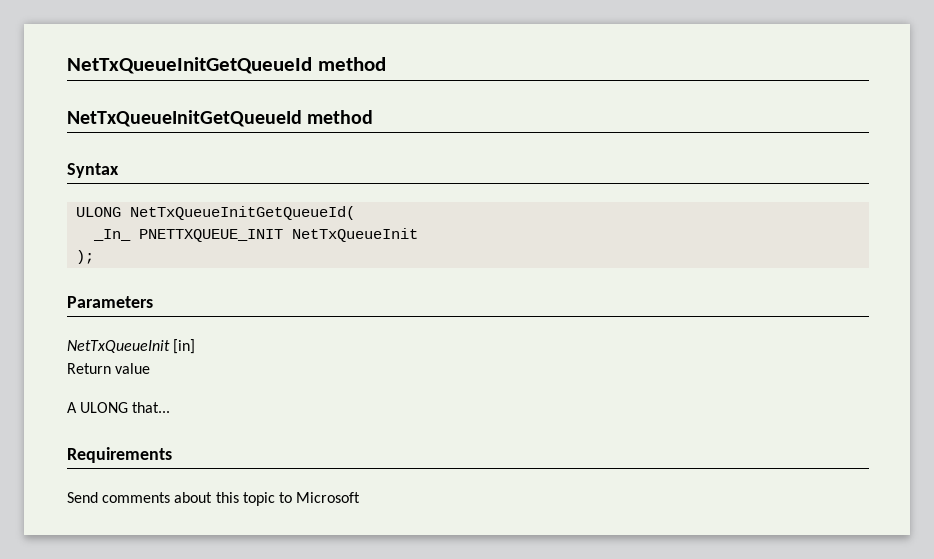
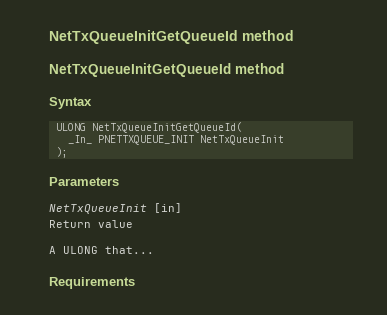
- Send comments about this topic to Microsoft

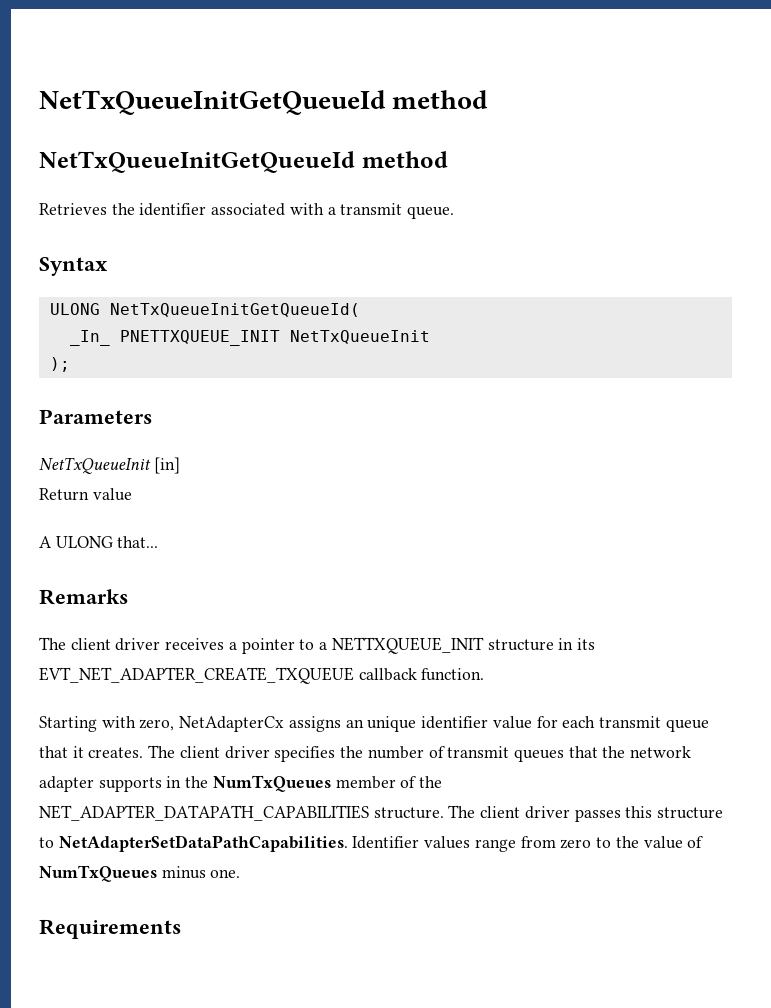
+ Retrieves the identifier associated with a transmit queue.
+ Remarks
+ The client driver receives a pointer to a NETTXQUEUE_INIT structure in its EVT_NET_ADAPTER_CREATE_TXQUEUE callback function.
+ Starting with zero, NetAdapterCx assigns an unique identifier value for each transmit queue that it creates. The client driver specifies the number of transmit queues that the network adapter supports in the NumTxQueues member of the NET_ADAPTER_DATAPATH_CAPABILITIES structure. The client driver passes this structure to NetAdapterSetDataPathCapabilities. Identifier values range from zero to the value of NumTxQueues minus one.

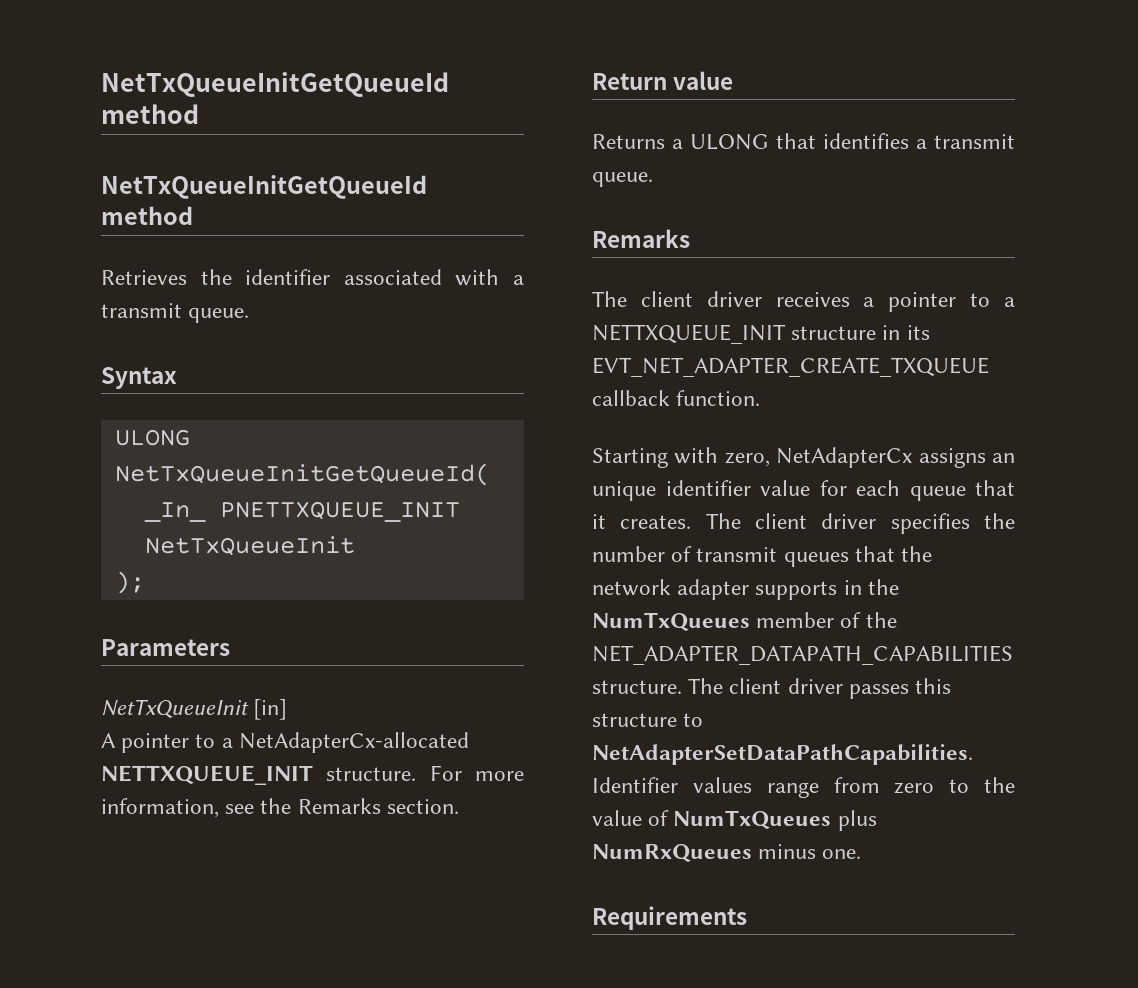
+ A pointer to a NetAdapterCx-allocated NETTXQUEUE_INIT structure. For more information, see the Remarks section.
  Return value
- A ULONG that...
+ Returns a ULONG that identifies a transmit queue.
- Starting with zero, NetAdapterCx assigns an unique identifier value for each transmit queue that it creates.
+ Starting with zero, NetAdapterCx assigns an unique identifier value for each queue that it creates.
- Identifier values range from zero to the value of NumTxQueues minus one.
+ Identifier values range from zero to the value of NumTxQueues plus NumRxQueues minus one.

